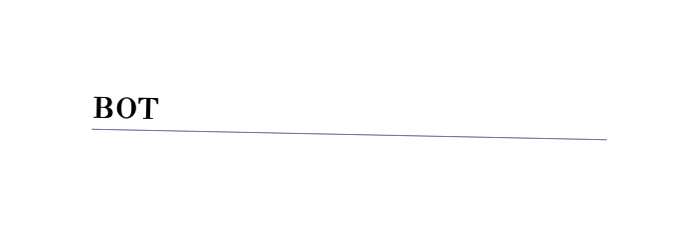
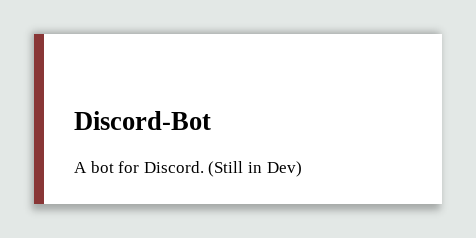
- BOT
+ Discord-Bot
+ A bot for Discord. (Still in Dev)

